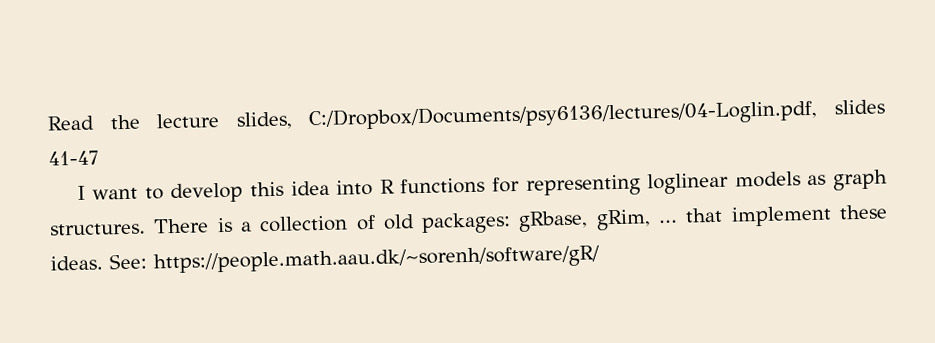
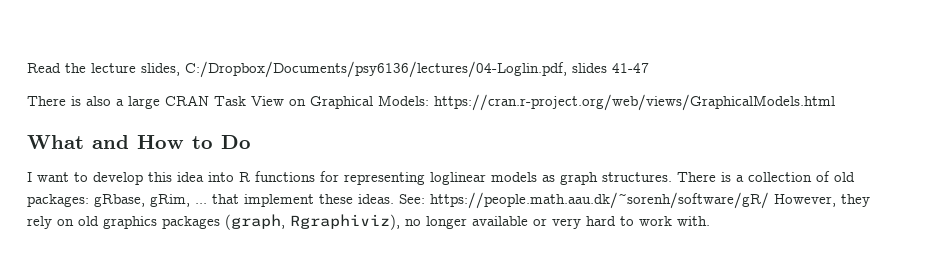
+ There is also a large CRAN Task View on Graphical Models: https://cran.r-project.org/web/views/GraphicalModels.html
+ What and How to Do
- See: https://people.math.aau.dk/~sorenh/software/gR/
+ See: https://people.math.aau.dk/~sorenh/software/gR/ However, they rely on old graphics packages (graph, Rgraphiviz), no longer available or very hard to work with.

